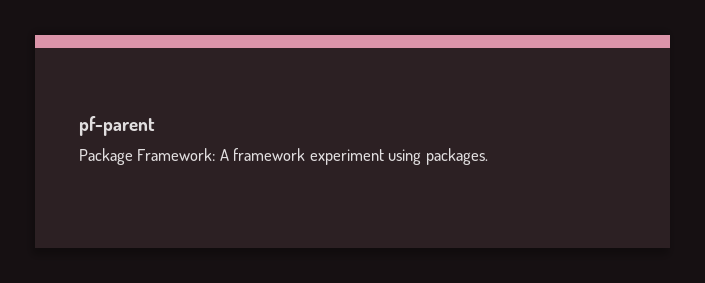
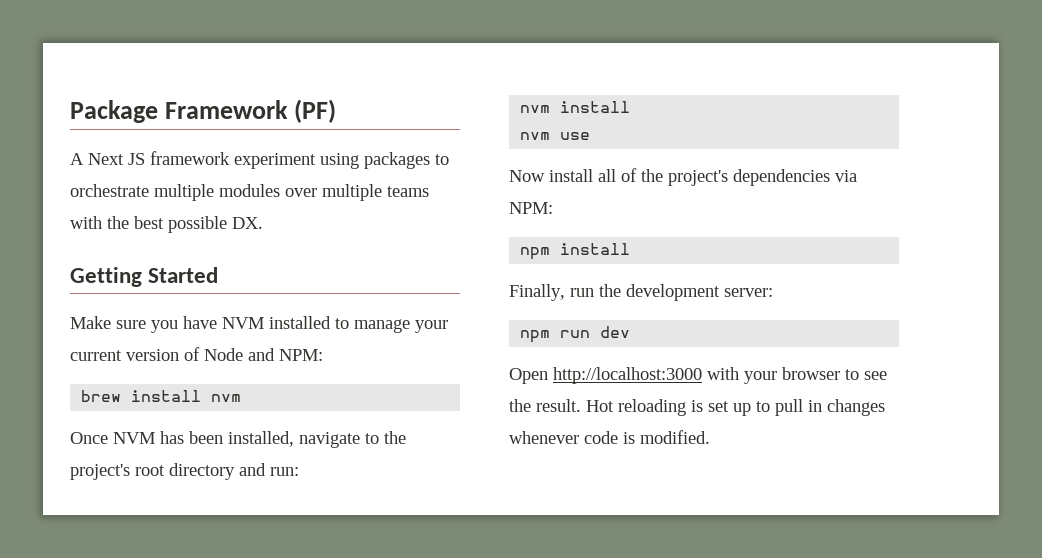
- pf-parent
- Package Framework: A framework experiment using packages.
+ Package Framework (PF)
+ A Next JS framework experiment using packages to orchestrate multiple modules over multiple teams with the best possible DX.
+ Getting Started
+ Make sure you have NVM installed to manage your current version of Node and NPM:
+ brew install nvm
+ Once NVM has been installed, navigate to the project's root directory and run:
+ nvm install
+ nvm use
+ Now install all of the project's dependencies via NPM:
+ npm install
+ Finally, run the development server:
+ npm run dev
+ Open http://localhost:3000 with your browser to see the result. Hot reloading is set up to pull in changes whenever code is modified.

